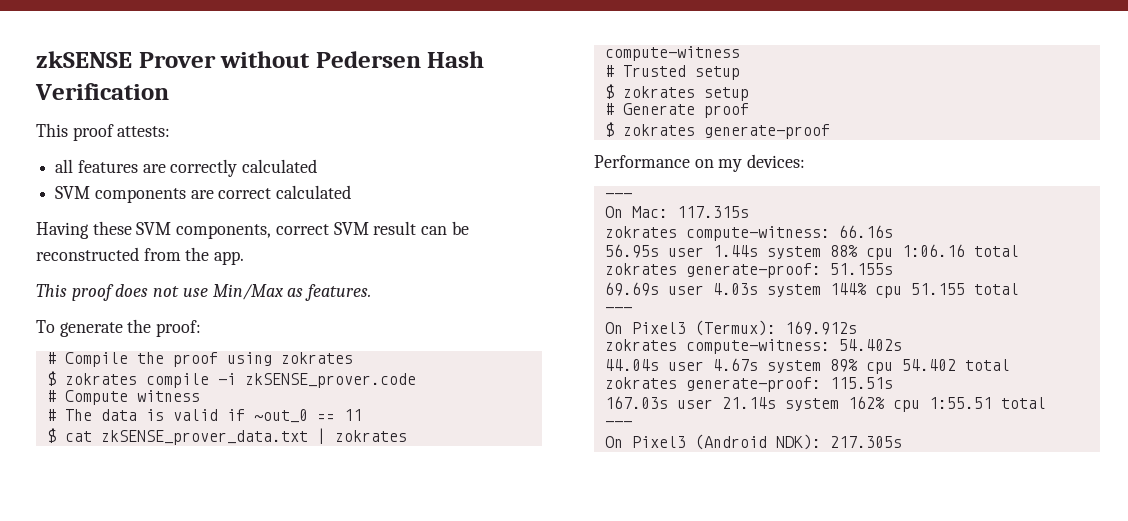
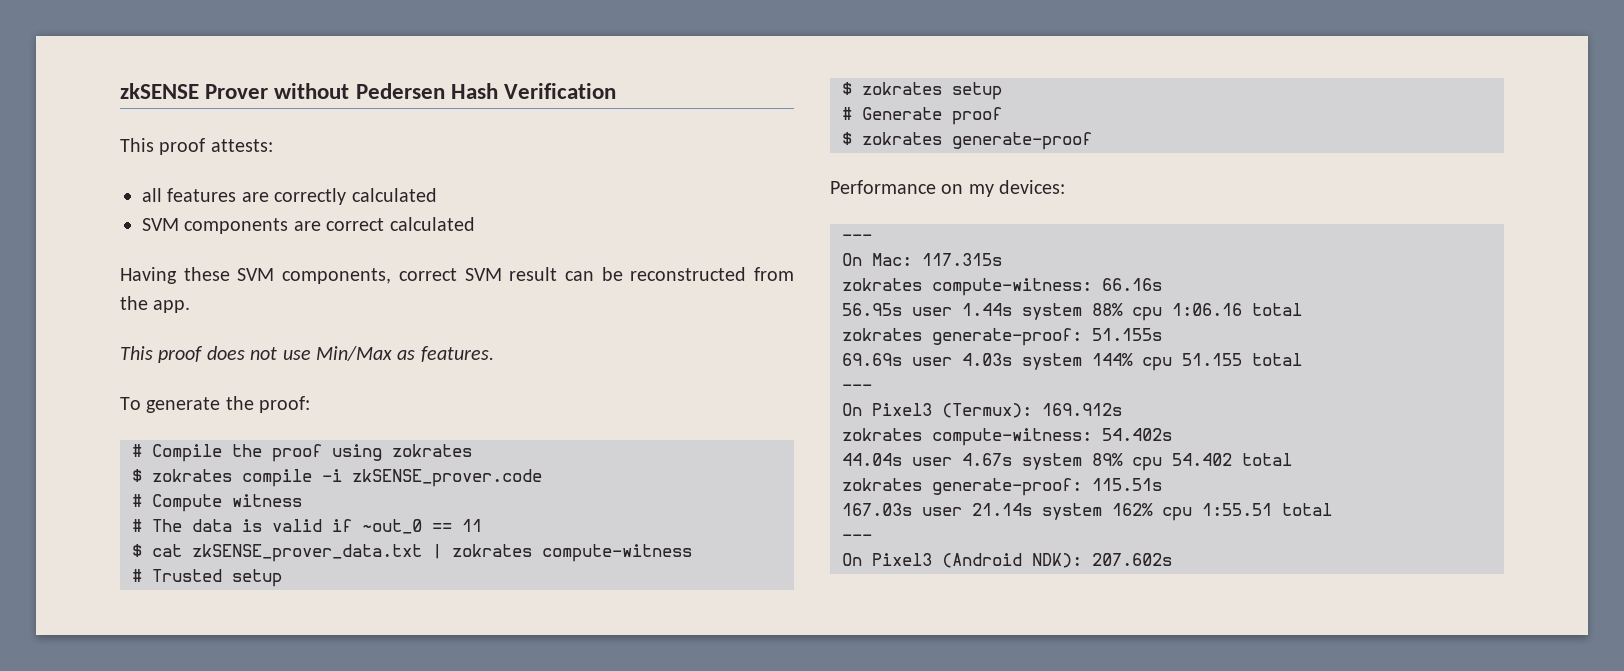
- On Pixel3 (Android NDK): 217.305s
+ On Pixel3 (Android NDK): 207.602s

